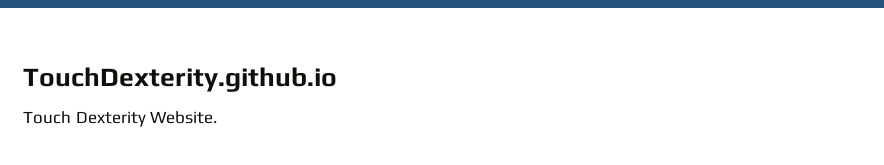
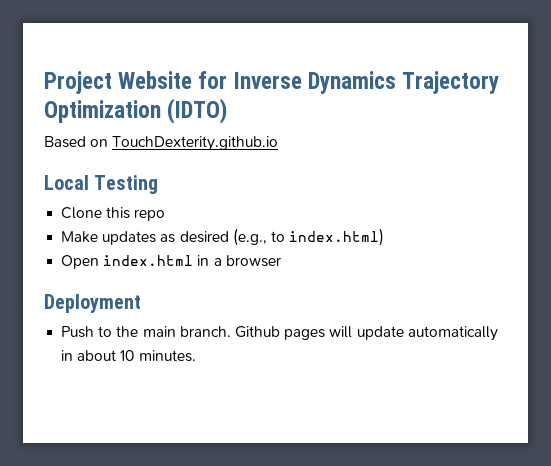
- TouchDexterity.github.io
- Touch Dexterity Website.
+ Project Website for Inverse Dynamics Trajectory Optimization (IDTO)
+ Based on TouchDexterity.github.io
+ Local Testing
+ Clone this repo
+ Make updates as desired (e.g., to index.html)
+ Open index.html in a browser
+ Deployment
+ Push to the main branch. Github pages will update automatically in about 10 minutes.

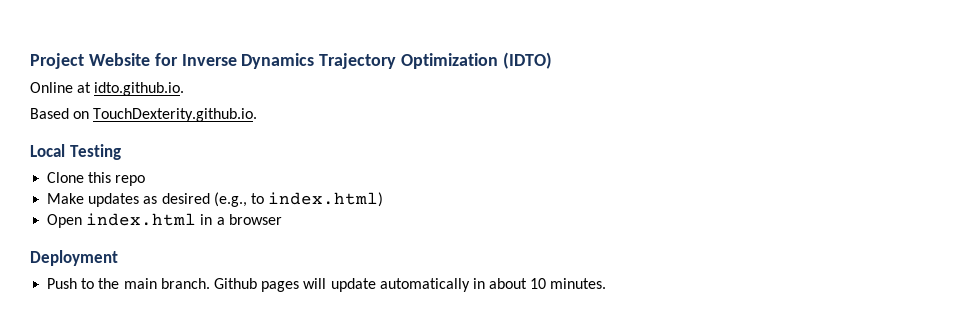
+ Online at idto.github.io.
- Based on TouchDexterity.github.io
+ Based on TouchDexterity.github.io.

